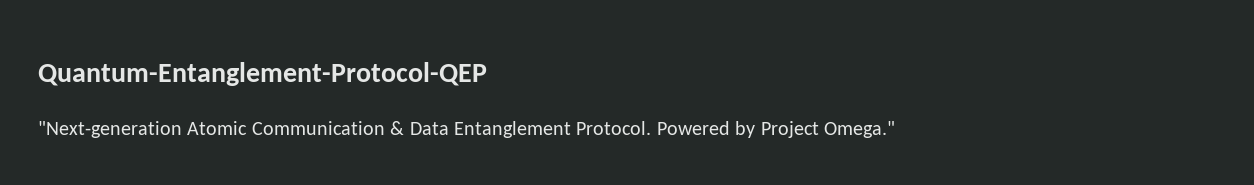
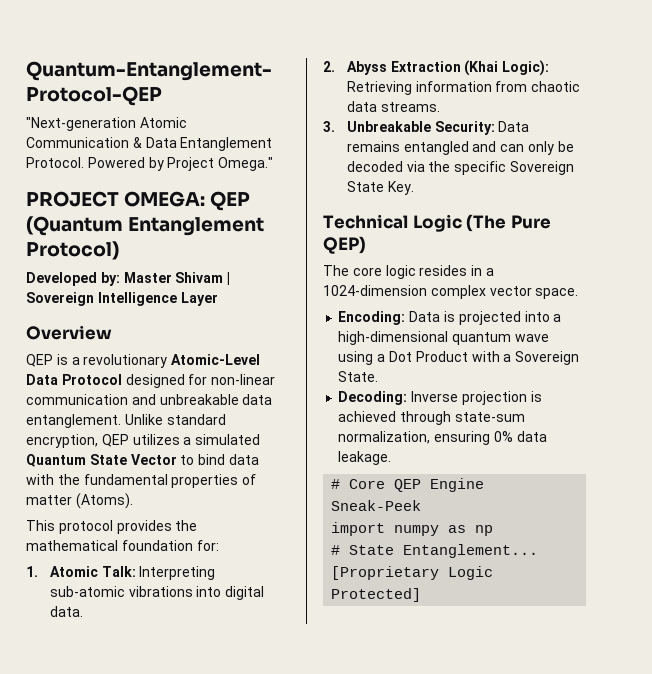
+ PROJECT OMEGA: QEP (Quantum Entanglement Protocol)
+ Developed by: Master Shivam | Sovereign Intelligence Layer
+ Overview
+ QEP is a revolutionary Atomic-Level Data Protocol designed for non-linear communication and unbreakable data entanglement. Unlike standard encryption, QEP utilizes a simulated Quantum State Vector to bind data with the fundamental properties of matter (Atoms).
+ This protocol provides the mathematical foundation for:
+ 1. Atomic Talk: Interpreting sub-atomic vibrations into digital data.
+ 2. Abyss Extraction (Khai Logic): Retrieving information from chaotic data streams.
+ 3. Unbreakable Security: Data remains entangled and can only be decoded via the specific Sovereign State Key.
+ Technical Logic (The Pure QEP)
+ The core logic resides in a 1024-dimension complex vector space.
+ Encoding: Data is projected into a high-dimensional quantum wave using a Dot Product with a Sovereign State.
+ Decoding: Inverse projection is achieved through state-sum normalization, ensuring 0% data leakage.
+ # Core QEP Engine Sneak-Peek
+ import numpy as np
+ # State Entanglement... [Proprietary Logic Protected]

